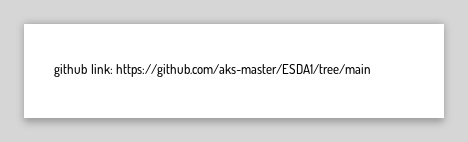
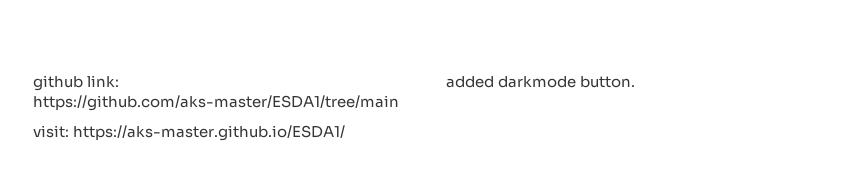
+ visit: https://aks-master.github.io/ESDA1/
+ added darkmode button.

